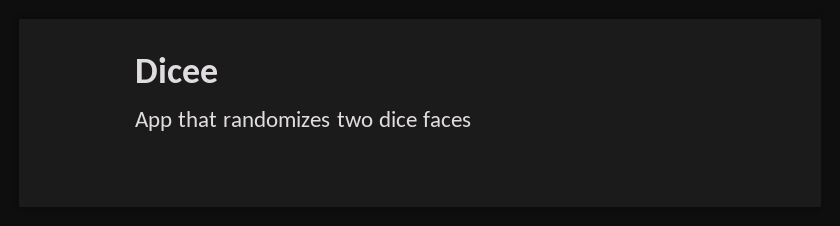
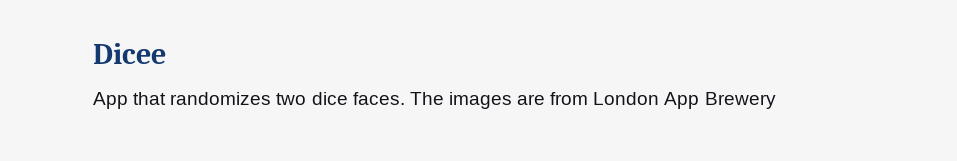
- App that randomizes two dice faces
+ App that randomizes two dice faces. The images are from London App Brewery

